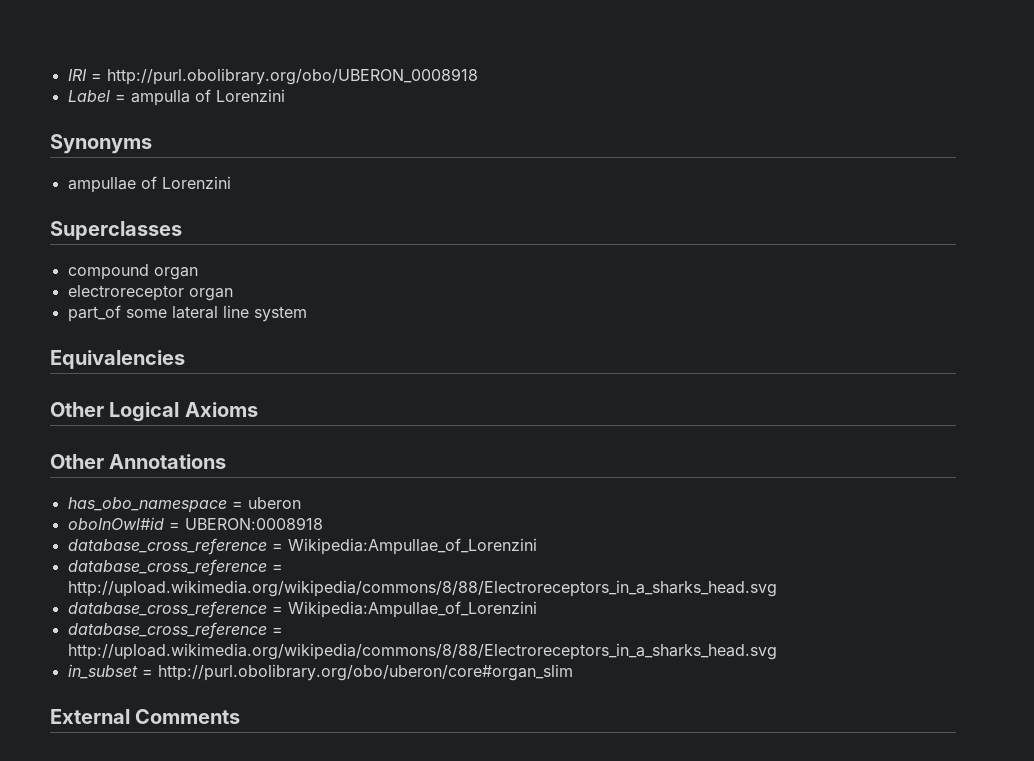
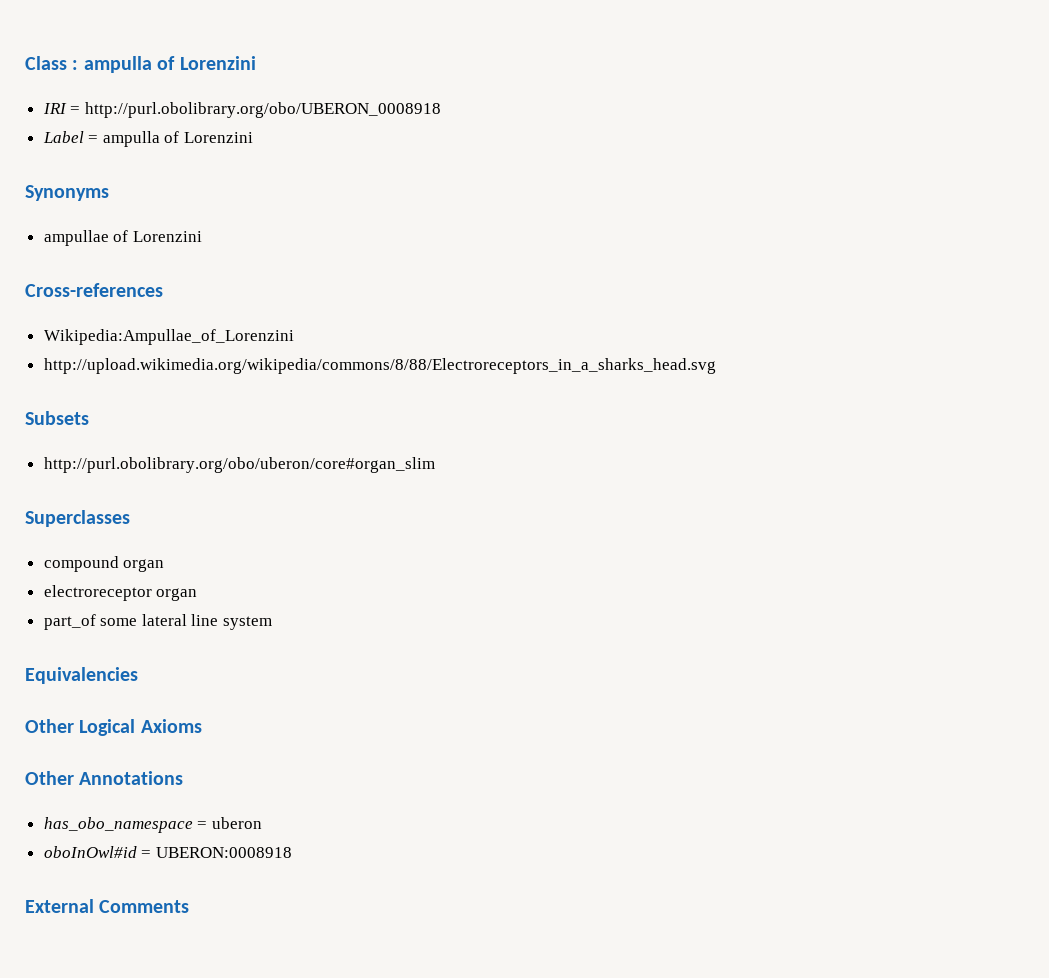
+ Class : ampulla of Lorenzini
+ Cross-references
+ Wikipedia:Ampullae_of_Lorenzini
+ http://upload.wikimedia.org/wikipedia/commons/8/88/Electroreceptors_in_a_sharks_head.svg
+ Subsets
+ http://purl.obolibrary.org/obo/uberon/core#organ_slim
  oboInOwl#id = UBERON:0008918
- database_cross_reference = Wikipedia:Ampullae_of_Lorenzini
- database_cross_reference = http://upload.wikimedia.org/wikipedia/commons/8/88/Electroreceptors_in_a_sharks_head.svg
- database_cross_reference = Wikipedia:Ampullae_of_Lorenzini
- database_cross_reference = http://upload.wikimedia.org/wikipedia/commons/8/88/Electroreceptors_in_a_sharks_head.svg
- in_subset = http://purl.obolibrary.org/obo/uberon/core#organ_slim

